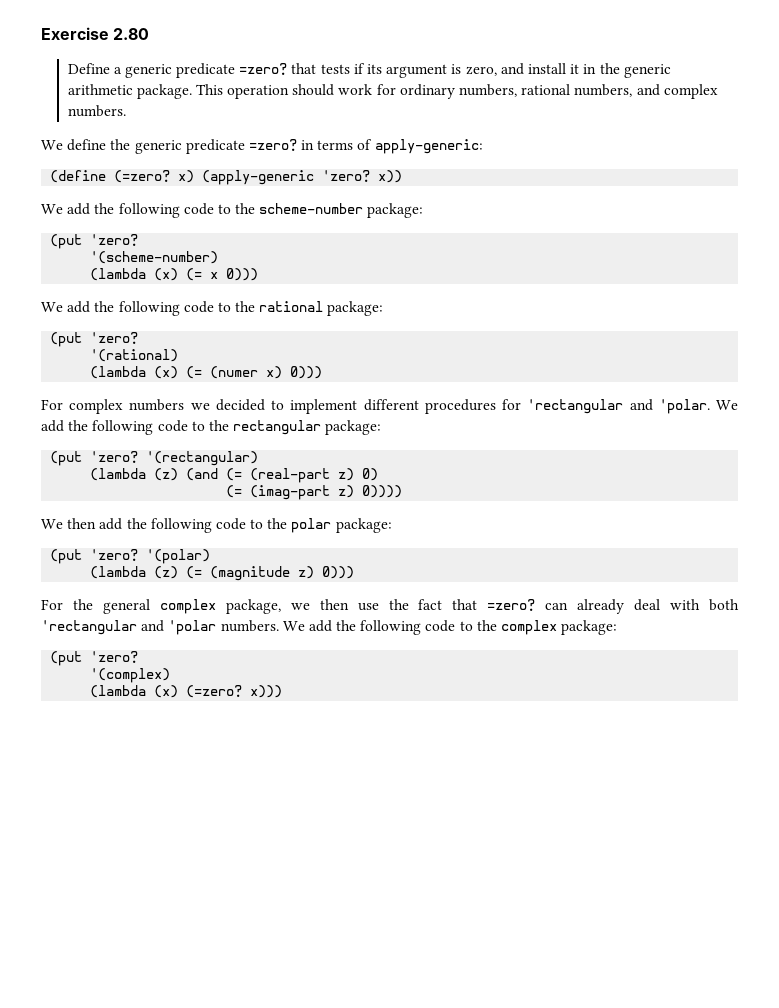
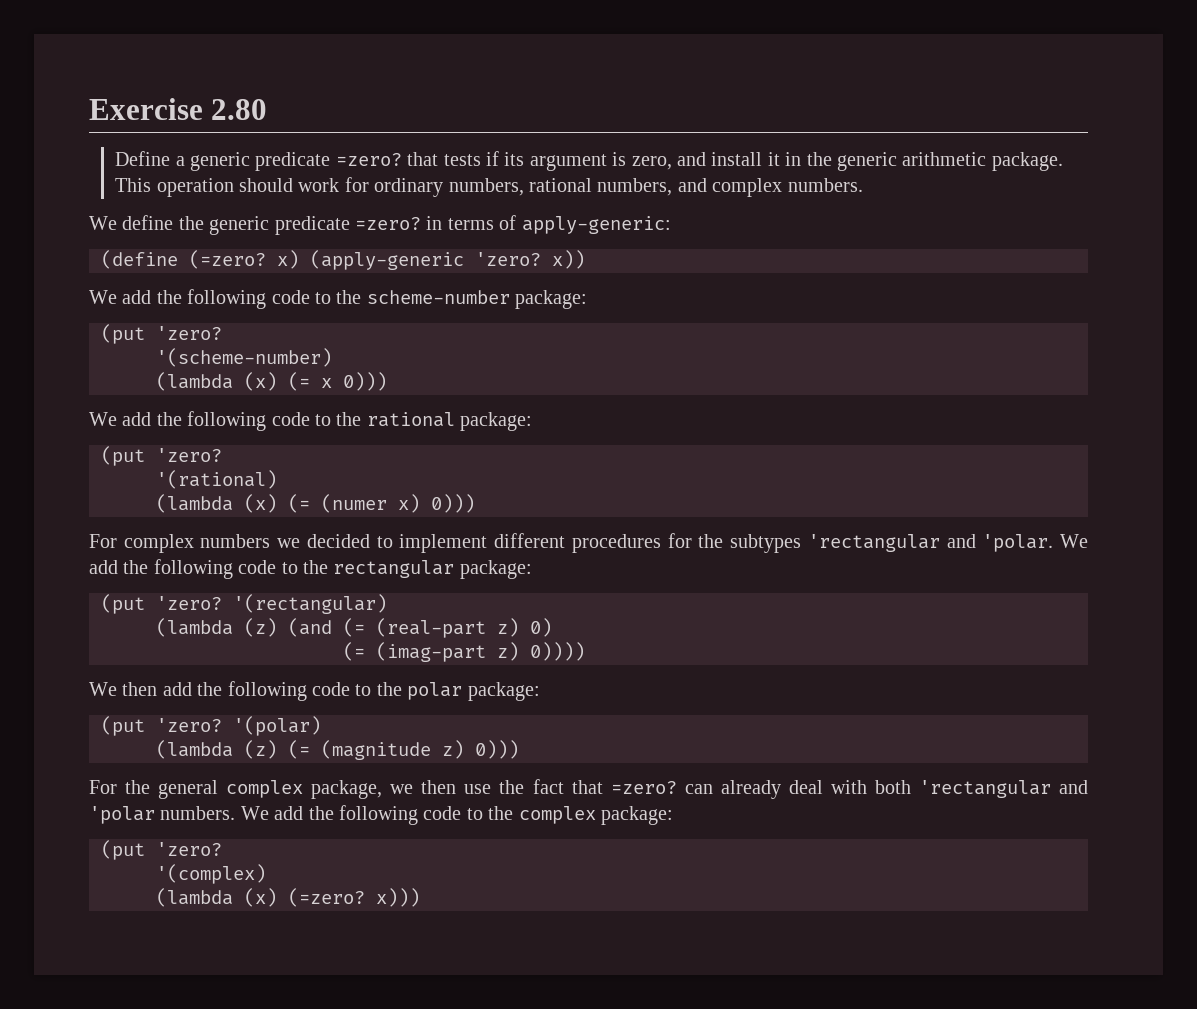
- For complex numbers we decided to implement different procedures for 'rectangular and 'polar.
+ For complex numbers we decided to implement different procedures for the subtypes 'rectangular and 'polar.

